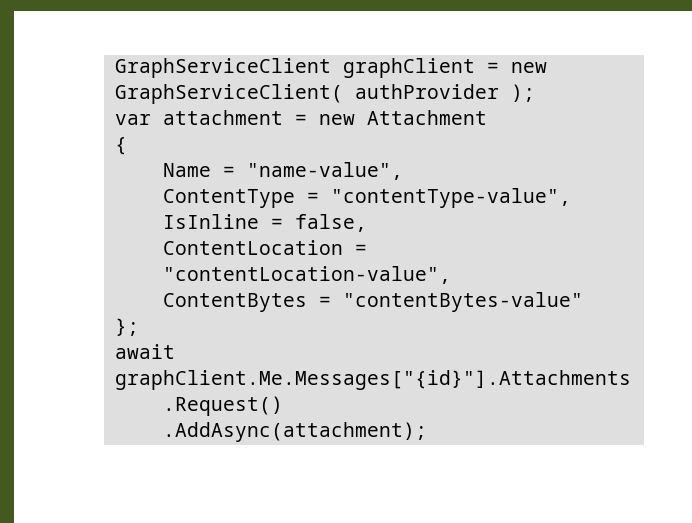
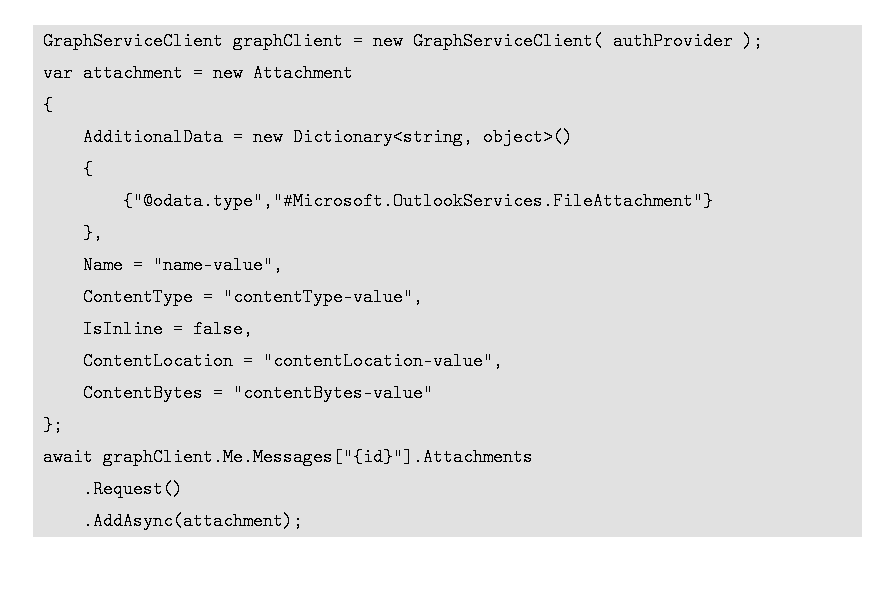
+ AdditionalData = new Dictionary<string, object>()
+ {
+ {"@odata.type","#Microsoft.OutlookServices.FileAttachment"}
+ },

